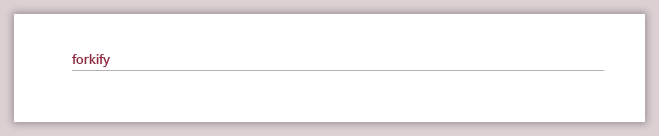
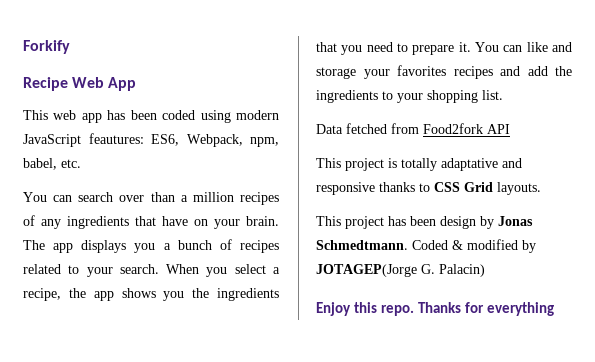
- forkify
+ Forkify
+ Recipe Web App
+ This web app has been coded using modern JavaScript feautures: ES6, Webpack, npm, babel, etc.
+ You can search over than a million recipes of any ingredients that have on your brain. The app displays you a bunch of recipes related to your search. When you select a recipe, the app shows you the ingredients that you need to prepare it. You can like and storage your favorites recipes and add the ingredients to your shopping list.
+ Data fetched from Food2fork API
+ This project is totally adaptative and responsive thanks to CSS Grid layouts.
+ This project has been design by Jonas Schmedtmann. Coded & modified by JOTAGEP(Jorge G. Palacin)
+ Enjoy this repo. Thanks for everything

